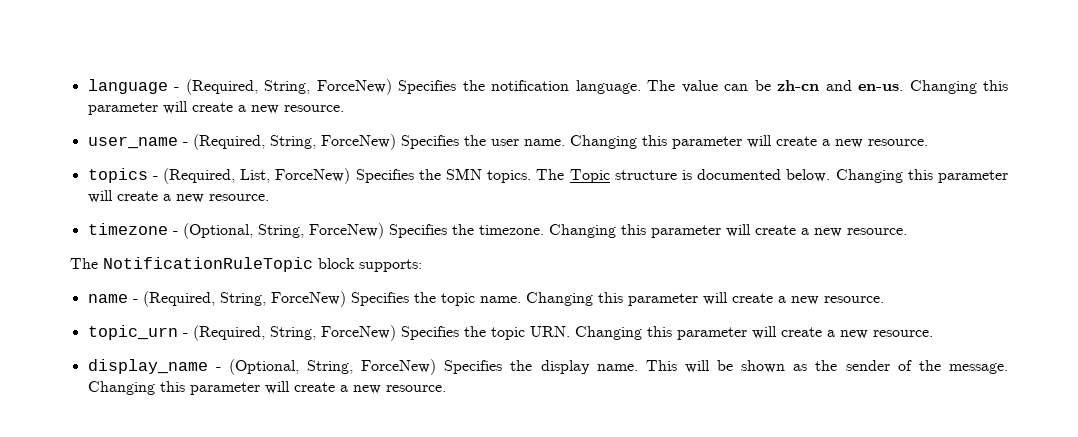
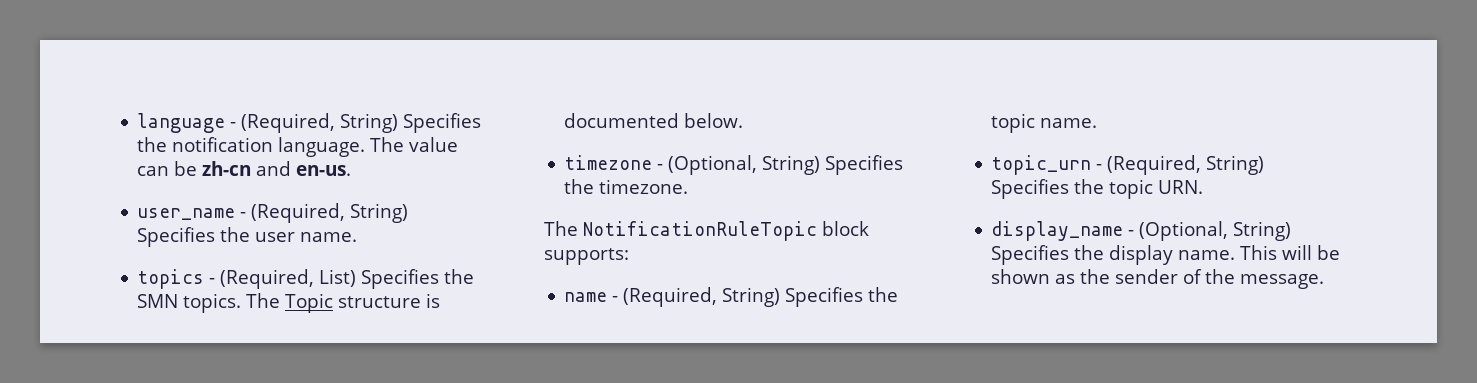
- language - (Required, String, ForceNew) Specifies the notification language.
+ language - (Required, String) Specifies the notification language.
- The value can be zh-cn and en-us. Changing this parameter will create a new resource.
+ The value can be zh-cn and en-us.
- user_name - (Required, String, ForceNew) Specifies the user name. Changing this parameter will create a new resource.
+ user_name - (Required, String) Specifies the user name.
- topics - (Required, List, ForceNew) Specifies the SMN topics.
+ topics - (Required, List) Specifies the SMN topics.
- The Topic structure is documented below. Changing this parameter will create a new resource.
+ The Topic structure is documented below.
- timezone - (Optional, String, ForceNew) Specifies the timezone. Changing this parameter will create a new resource.
+ timezone - (Optional, String) Specifies the timezone.
- name - (Required, String, ForceNew) Specifies the topic name. Changing this parameter will create a new resource.
+ name - (Required, String) Specifies the topic name.
- topic_urn - (Required, String, ForceNew) Specifies the topic URN. Changing this parameter will create a new resource.
+ topic_urn - (Required, String) Specifies the topic URN.
- display_name - (Optional, String, ForceNew) Specifies the display name.
+ display_name - (Optional, String) Specifies the display name.
- This will be shown as the sender of the message. Changing this parameter will create a new resource.
+ This will be shown as the sender of the message.

